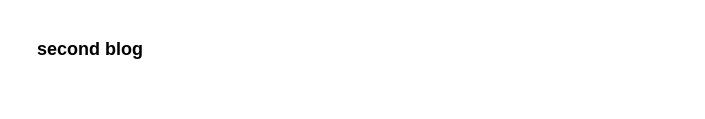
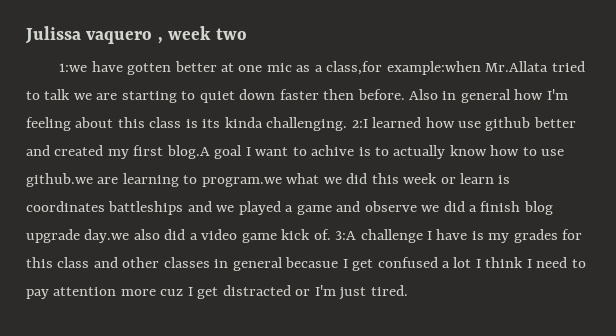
- second blog
+ Julissa vaquero , week two
+ 1:we have gotten better at one mic as a class,for example:when Mr.Allata tried to talk we are starting to quiet down faster then before. Also in general how I'm feeling about this class is its kinda challenging. 2:I learned how use github better and created my first blog.A goal I want to achive is to actually know how to use github.we are learning to program.we what we did this week or learn is coordinates battleships and we played a game and observe we did a finish blog upgrade day.we also did a video game kick of. 3:A challenge I have is my grades for this class and other classes in general becasue I get confused a lot I think I need to pay attention more cuz I get distracted or I'm just tired.

